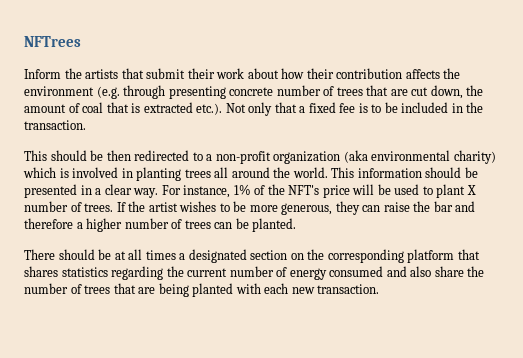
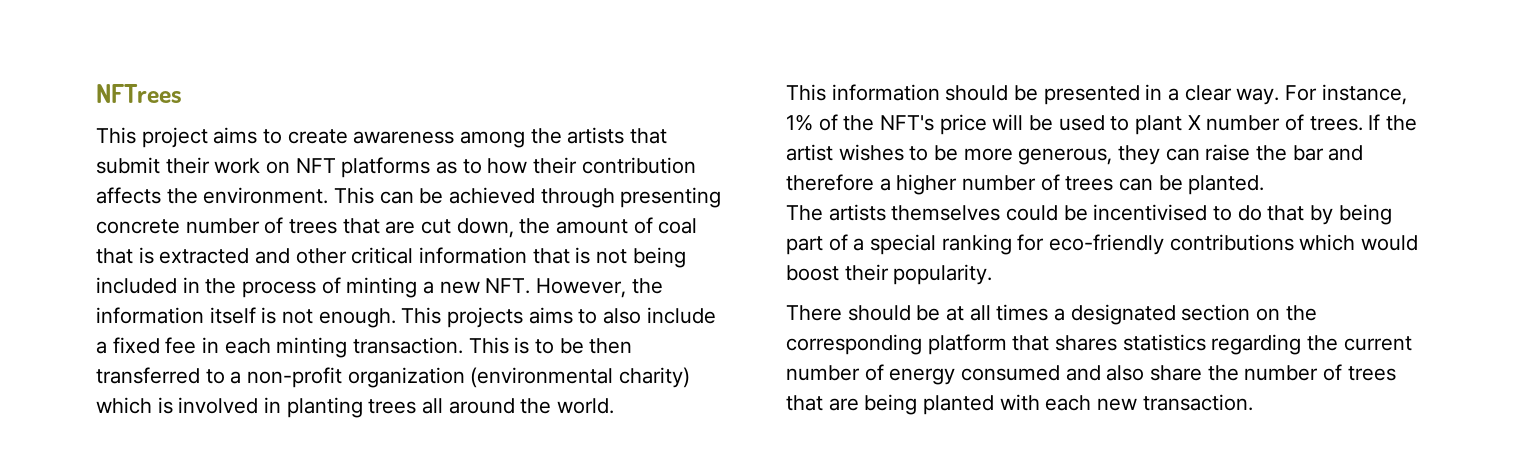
- Inform the artists that submit their work about how their contribution affects the environment (e.g. through presenting concrete number of trees that are cut down, the amount of coal that is extracted etc.). Not only that a fixed fee is to be included in the transaction.
- This should be then redirected to a non-profit organization (aka environmental charity) which is involved in planting trees all around the world. This information should be presented in a clear way.
+ This project aims to create awareness among the artists that submit their work on NFT platforms as to how their contribution affects the environment. This can be achieved through presenting concrete number of trees that are cut down, the amount of coal that is extracted and other critical information that is not being included in the process of minting a new NFT. However, the information itself is not enough. This projects aims to also include a fixed fee in each minting transaction. This is to be then transferred to a non-profit organization (environmental charity) which is involved in planting trees all around the world.
+ This information should be presented in a clear way.
+ The artists themselves could be incentivised to do that by being part of a special ranking for eco-friendly contributions which would boost their popularity.

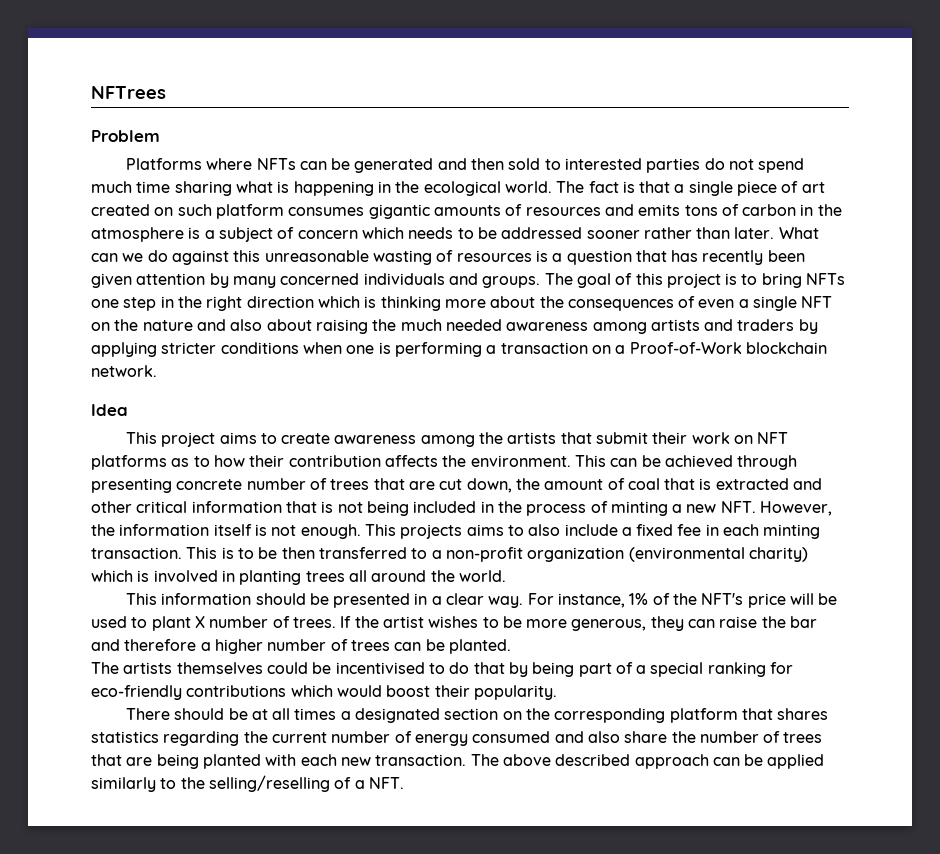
+ Problem
+ Platforms where NFTs can be generated and then sold to interested parties do not spend much time sharing what is happening in the ecological world. The fact is that a single piece of art created on such platform consumes gigantic amounts of resources and emits tons of carbon in the atmosphere is a subject of concern which needs to be addressed sooner rather than later. What can we do against this unreasonable wasting of resources is a question that has recently been given attention by many concerned individuals and groups. The goal of this project is to bring NFTs one step in the right direction which is thinking more about the consequences of even a single NFT on the nature and also about raising the much needed awareness among artists and traders by applying stricter conditions when one is performing a transaction on a Proof-of-Work blockchain network.
+ Idea
+ The above described approach can be applied similarly to the selling/reselling of a NFT.

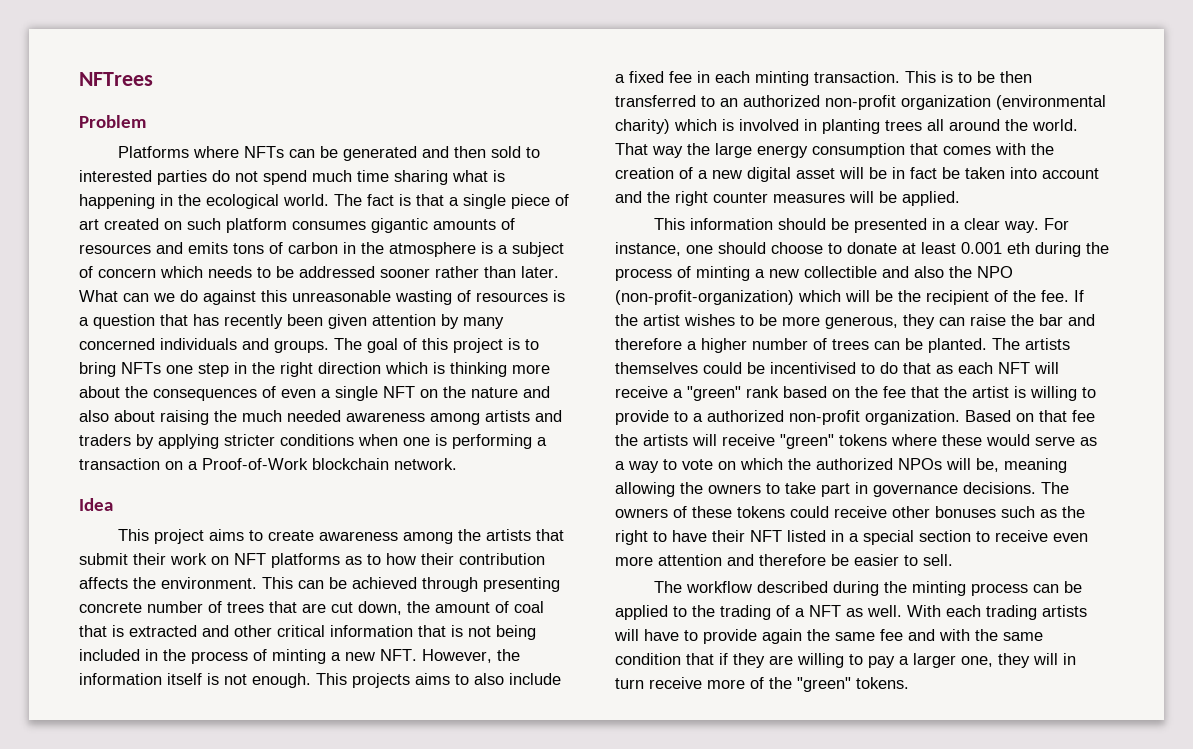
- This is to be then transferred to a non-profit organization (environmental charity) which is involved in planting trees all around the world.
+ This is to be then transferred to an authorized non-profit organization (environmental charity) which is involved in planting trees all around the world. That way the large energy consumption that comes with the creation of a new digital asset will be in fact be taken into account and the right counter measures will be applied.
- For instance, 1% of the NFT's price will be used to plant X number of trees.
+ For instance, one should choose to donate at least 0.001 eth during the process of minting a new collectible and also the NPO (non-profit-organization) which will be the recipient of the fee.
- If the artist wishes to be more generous, they can raise the bar and therefore a higher number of trees can be planted.
- The artists themselves could be incentivised to do that by being part of a special ranking for eco-friendly contributions which would boost their popularity.
- There should be at all times a designated section on the corresponding platform that shares statistics regarding the current number of energy consumed and also share the number of trees that are being planted with each new transaction. The above described approach can be applied similarly to the selling/reselling of a NFT.
+ If the artist wishes to be more generous, they can raise the bar and therefore a higher number of trees can be planted. The artists themselves could be incentivised to do that as each NFT will receive a "green" rank based on the fee that the artist is willing to provide to a authorized non-profit organization. Based on that fee the artists will receive "green" tokens where these would serve as a way to vote on which the authorized NPOs will be, meaning allowing the owners to take part in governance decisions. The owners of these tokens could receive other bonuses such as the right to have their NFT listed in a special section to receive even more attention and therefore be easier to sell.
+ The workflow described during the minting process can be applied to the trading of a NFT as well. With each trading artists will have to provide again the same fee and with the same condition that if they are willing to pay a larger one, they will in turn receive more of the "green" tokens.

